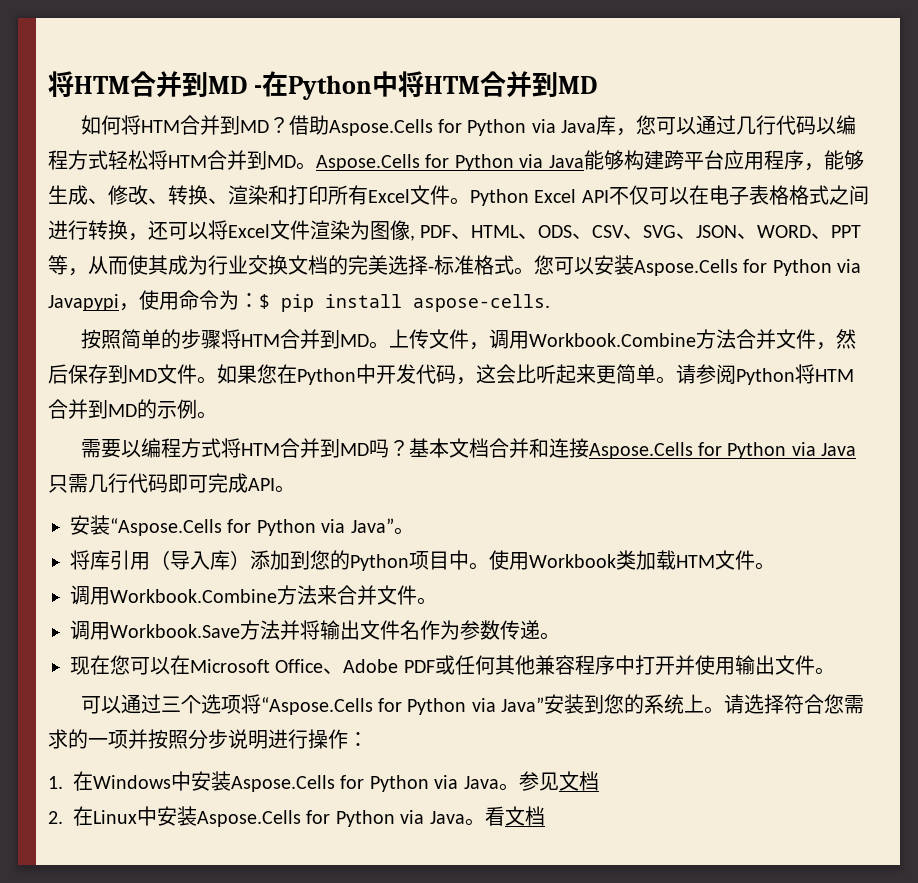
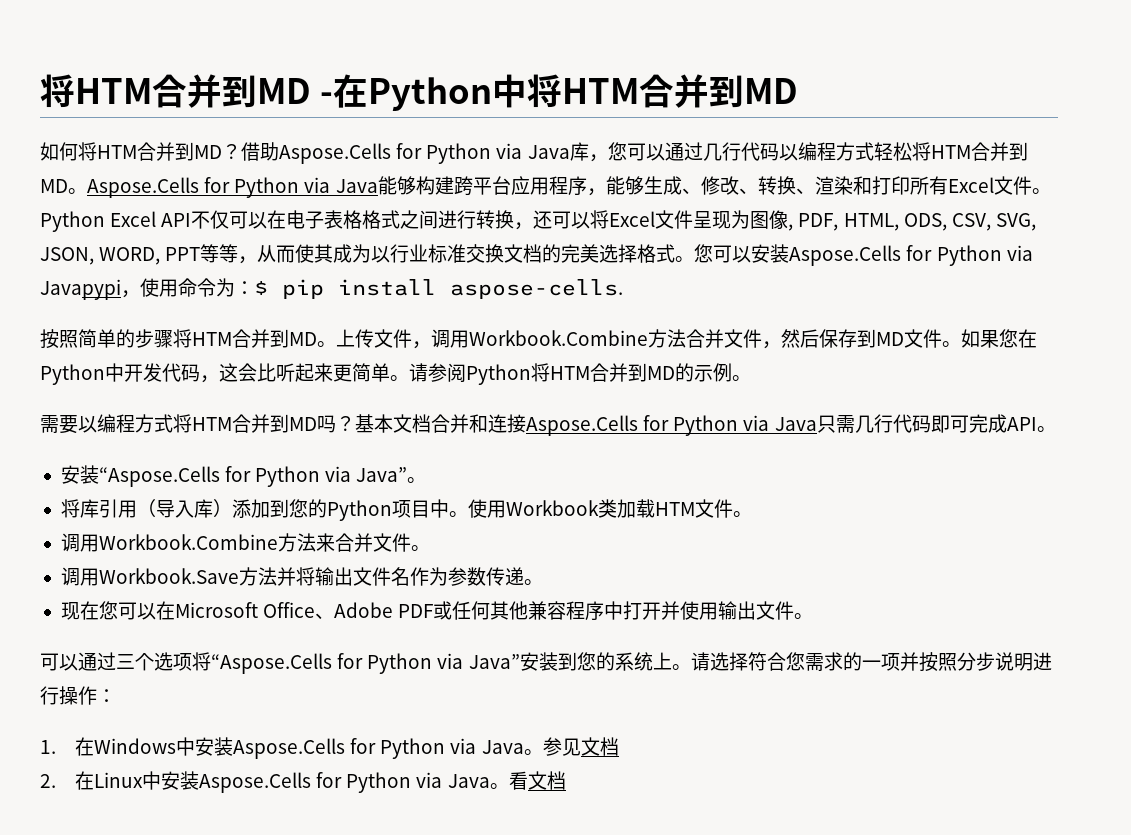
- Python Excel API不仅可以在电子表格格式之间进行转换，还可以将Excel文件渲染为图像, PDF、HTML、ODS、CSV、SVG、JSON、WORD、PPT等，从而使其成为行业交换文档的完美选择-标准格式。
+ Python Excel API不仅可以在电子表格格式之间进行转换，还可以将Excel文件呈现为图像, PDF, HTML, ODS, CSV, SVG, JSON, WORD, PPT等等，从而使其成为以行业标准交换文档的完美选择格式。

